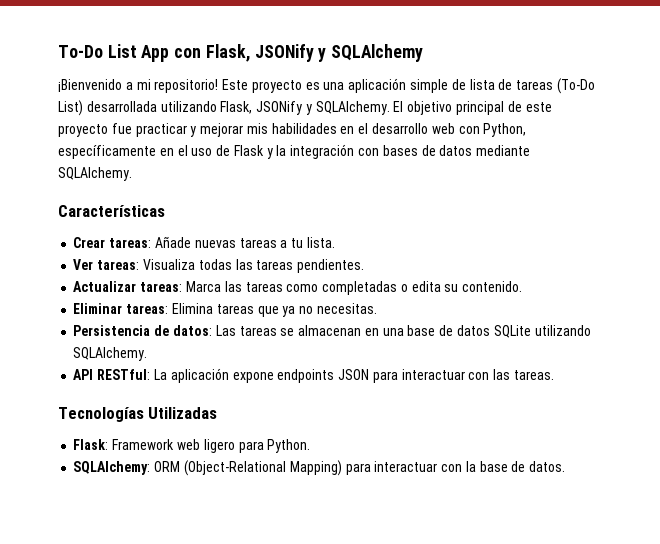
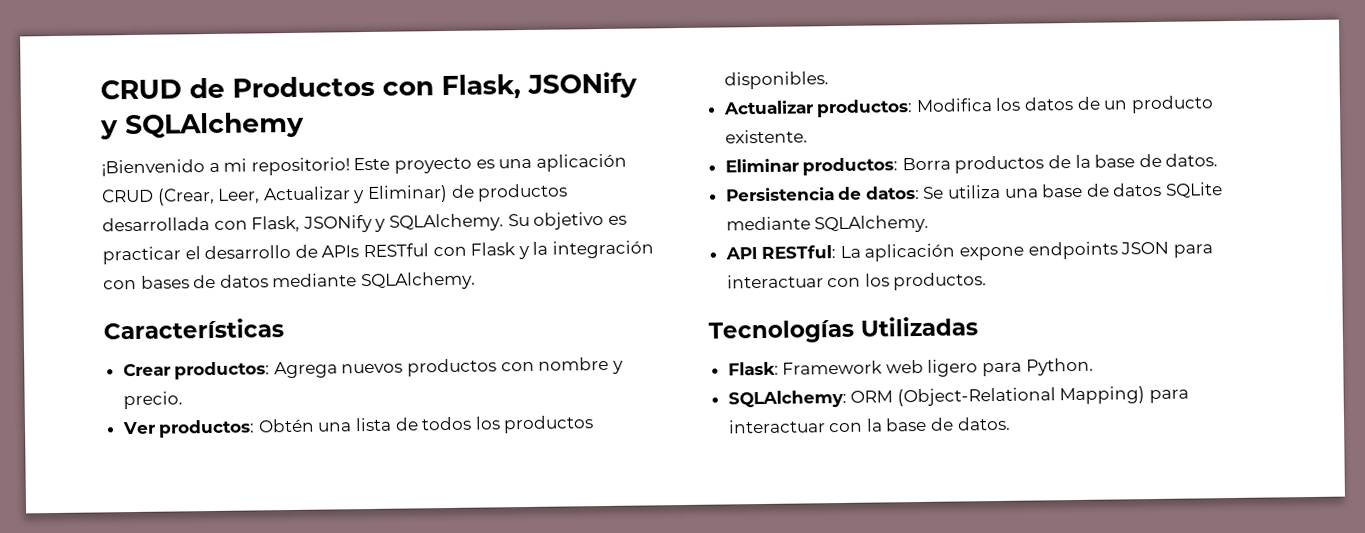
- To-Do List App con Flask, JSONify y SQLAlchemy
+ CRUD de Productos con Flask, JSONify y SQLAlchemy
- Este proyecto es una aplicación simple de lista de tareas (To-Do List) desarrollada utilizando Flask, JSONify y SQLAlchemy. El objetivo principal de este proyecto fue practicar y mejorar mis habilidades en el desarrollo web con Python, específicamente en el uso de Flask y la integración con bases de datos mediante SQLAlchemy.
+ Este proyecto es una aplicación CRUD (Crear, Leer, Actualizar y Eliminar) de productos desarrollada con Flask, JSONify y SQLAlchemy. Su objetivo es practicar el desarrollo de APIs RESTful con Flask y la integración con bases de datos mediante SQLAlchemy.
- Crear tareas: Añade nuevas tareas a tu lista.
- Ver tareas: Visualiza todas las tareas pendientes.
- Actualizar tareas: Marca las tareas como completadas o edita su contenido.
- Eliminar tareas: Elimina tareas que ya no necesitas.
- Persistencia de datos: Las tareas se almacenan en una base de datos SQLite utilizando SQLAlchemy.
+ Crear productos: Agrega nuevos productos con nombre y precio.
+ Ver productos: Obtén una lista de todos los productos disponibles.
+ Actualizar productos: Modifica los datos de un producto existente.
+ Eliminar productos: Borra productos de la base de datos.
+ Persistencia de datos: Se utiliza una base de datos SQLite mediante SQLAlchemy.
- API RESTful: La aplicación expone endpoints JSON para interactuar con las tareas.
+ API RESTful: La aplicación expone endpoints JSON para interactuar con los productos.

